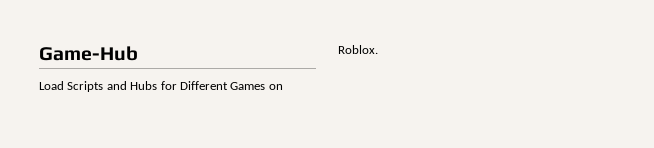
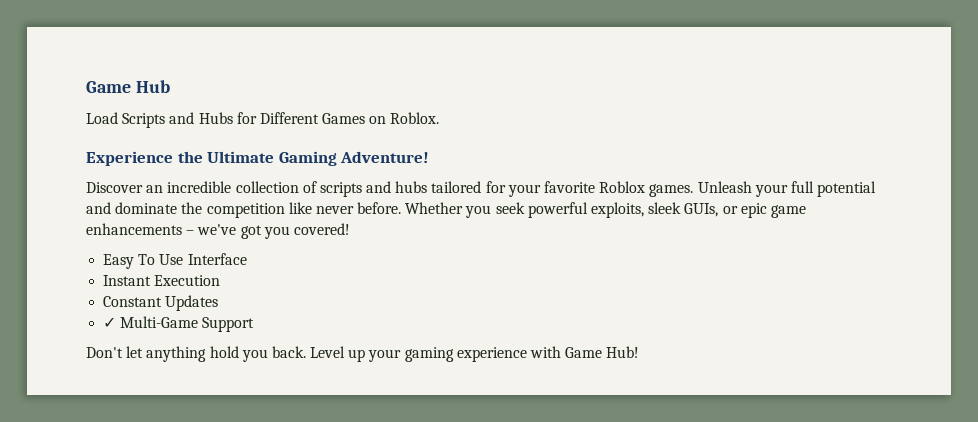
- Game-Hub
+ Game Hub
+ Experience the Ultimate Gaming Adventure!
+ Discover an incredible collection of scripts and hubs tailored for your favorite Roblox games. Unleash your full potential and dominate the competition like never before. Whether you seek powerful exploits, sleek GUIs, or epic game enhancements – we've got you covered!
+ Easy To Use Interface
+ Instant Execution
+ Constant Updates
+ ✓ Multi-Game Support
+ Don't let anything hold you back. Level up your gaming experience with Game Hub!

